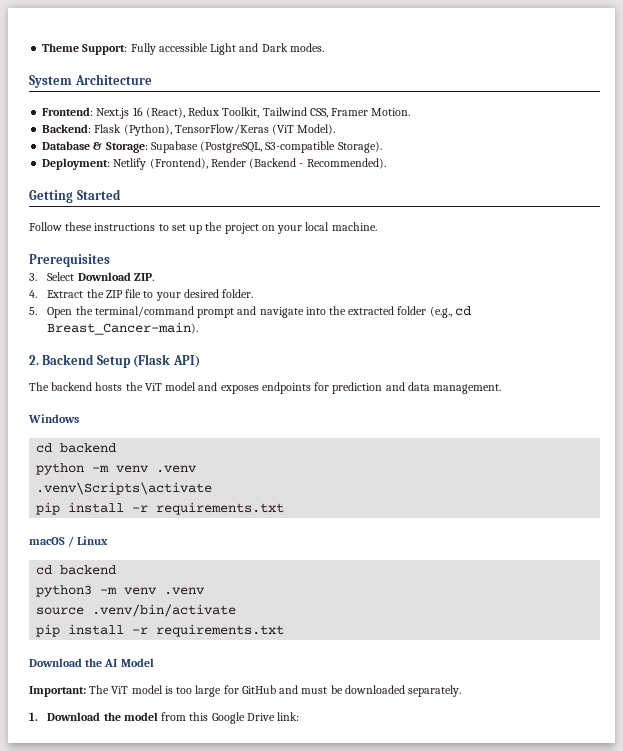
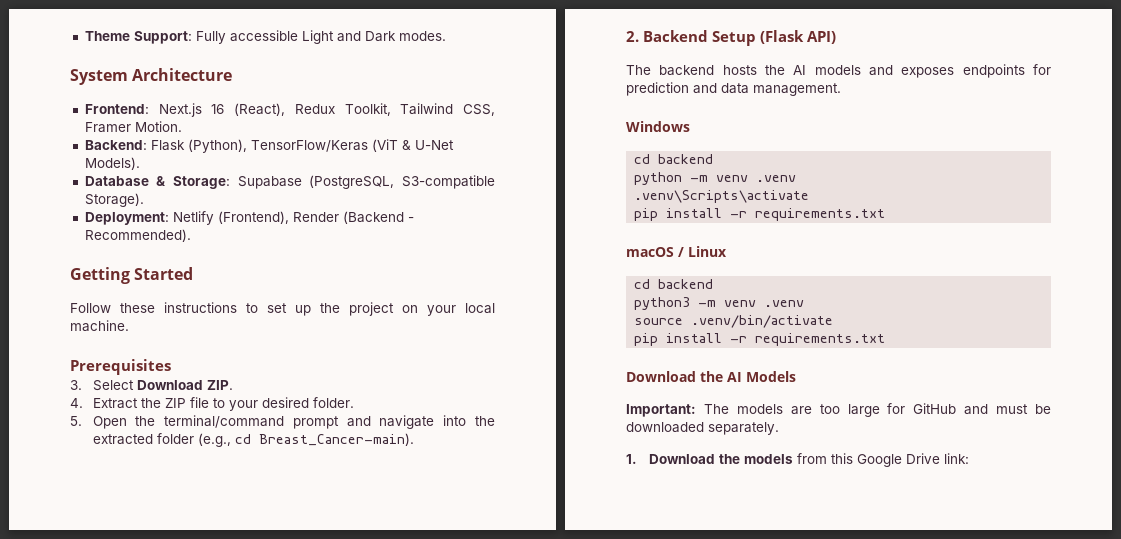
- Backend: Flask (Python), TensorFlow/Keras (ViT Model).
+ Backend: Flask (Python), TensorFlow/Keras (ViT & U-Net Models).
- The backend hosts the ViT model and exposes endpoints for prediction and data management.
+ The backend hosts the AI models and exposes endpoints for prediction and data management.
- Download the AI Model
+ Download the AI Models
- Important: The ViT model is too large for GitHub and must be downloaded separately.
+ Important: The models are too large for GitHub and must be downloaded separately.
- 1. Download the model from this Google Drive link:
+ 1. Download the models from this Google Drive link:

